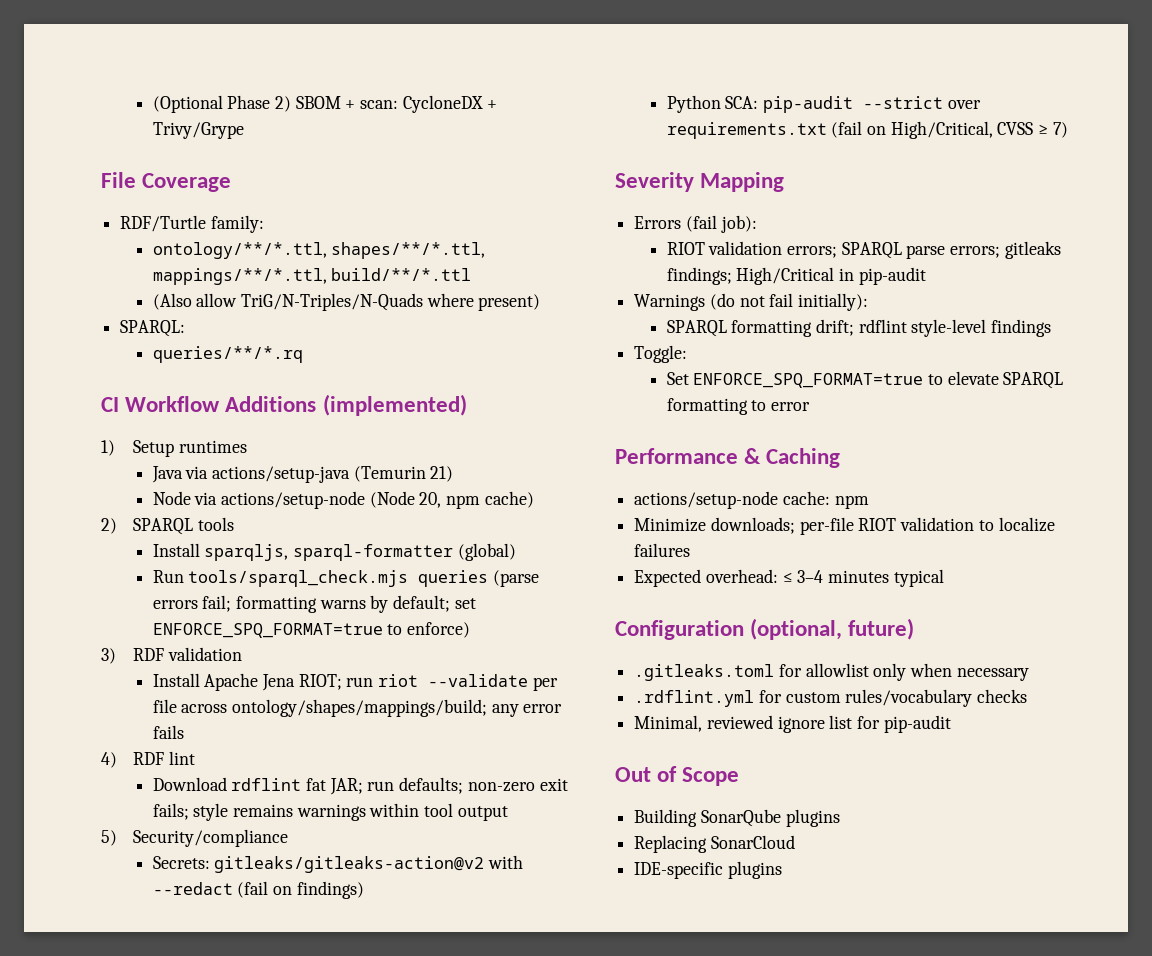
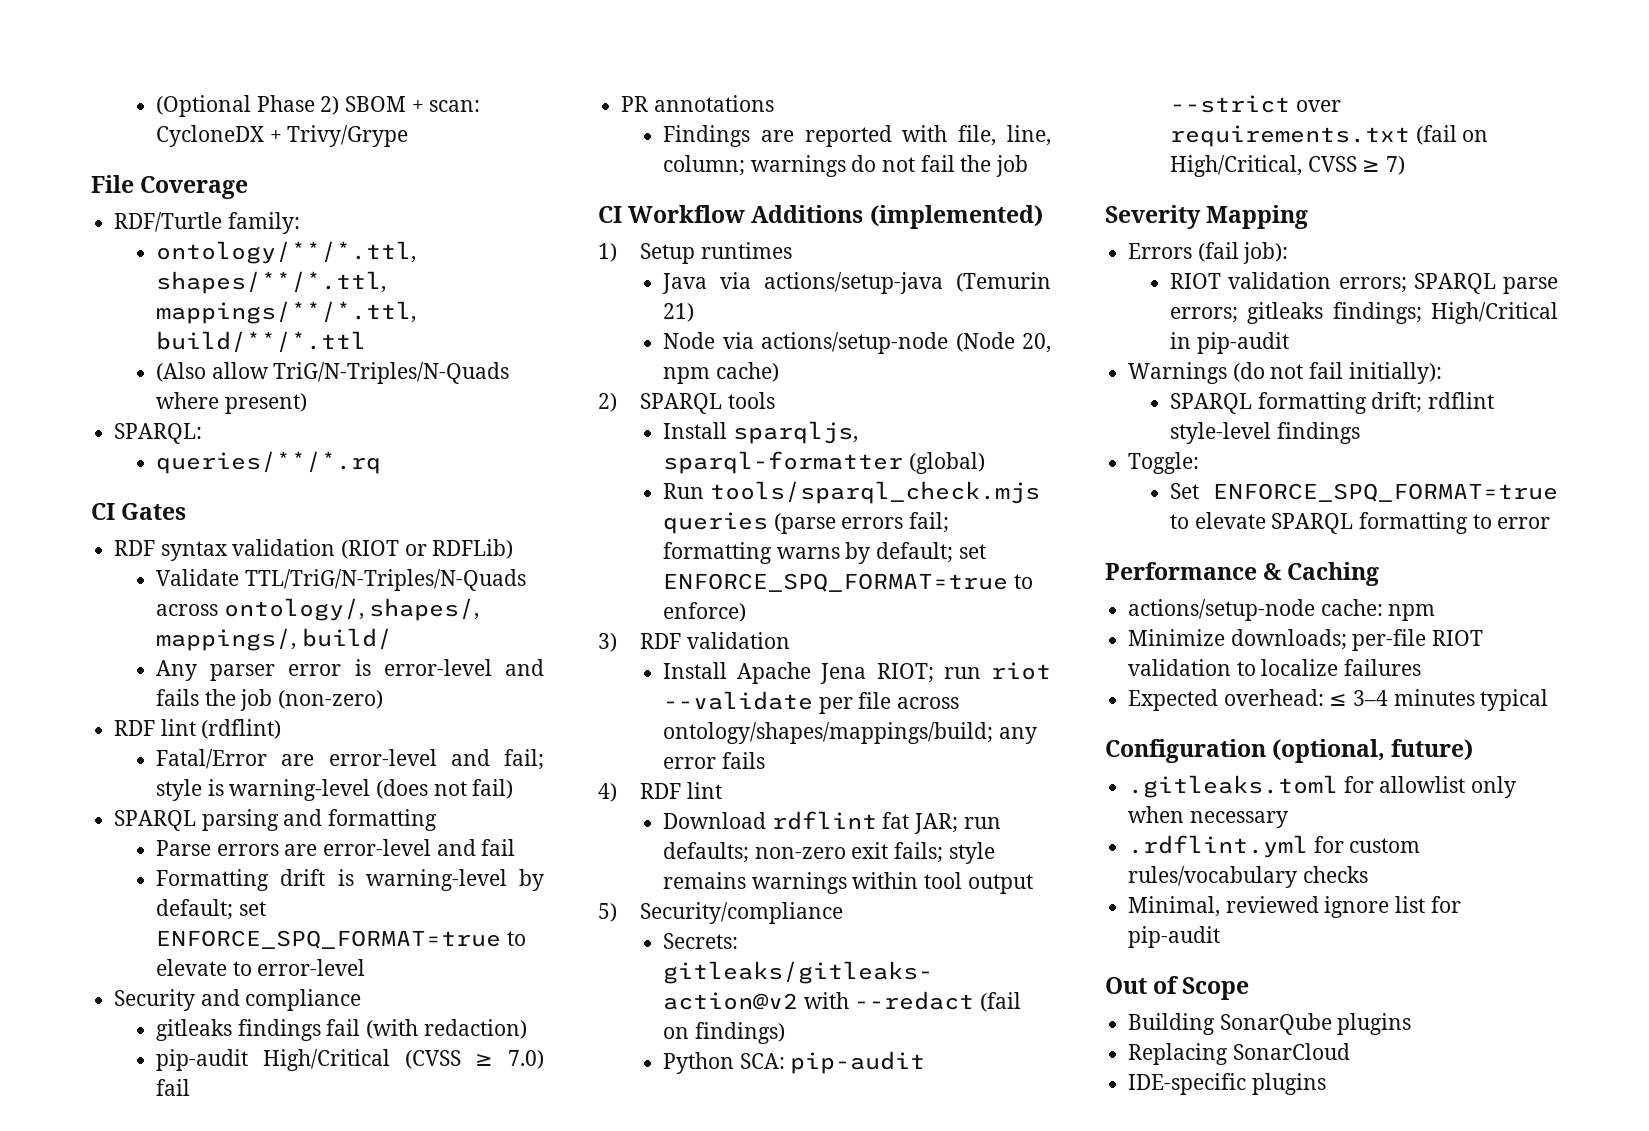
+ CI Gates
+ RDF syntax validation (RIOT or RDFLib)
+ Validate TTL/TriG/N-Triples/N-Quads across ontology/, shapes/, mappings/, build/
+ Any parser error is error-level and fails the job (non-zero)
+ RDF lint (rdflint)
+ Fatal/Error are error-level and fail; style is warning-level (does not fail)
+ SPARQL parsing and formatting
+ Parse errors are error-level and fail
+ Formatting drift is warning-level by default; set ENFORCE_SPQ_FORMAT=true to elevate to error-level
+ Security and compliance
+ gitleaks findings fail (with redaction)
+ pip-audit High/Critical (CVSS ≥ 7.0) fail
+ PR annotations
+ Findings are reported with file, line, column; warnings do not fail the job

